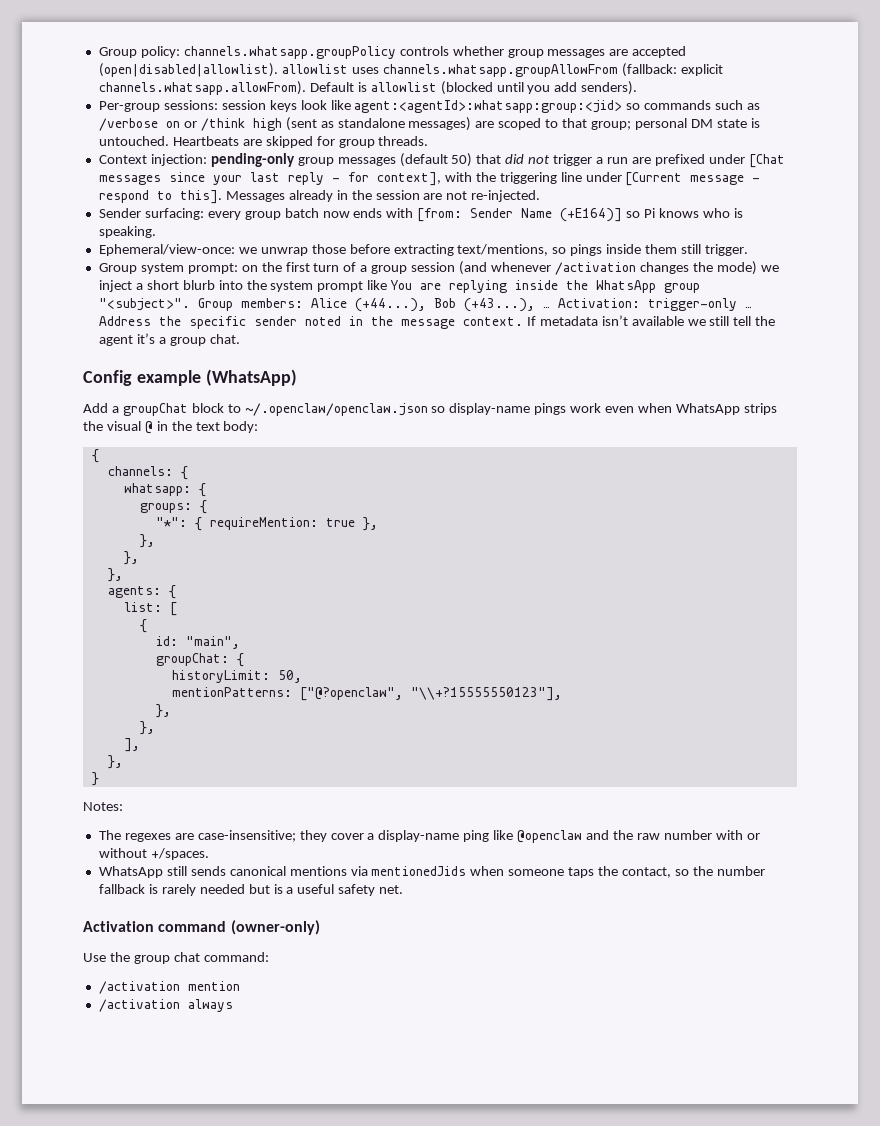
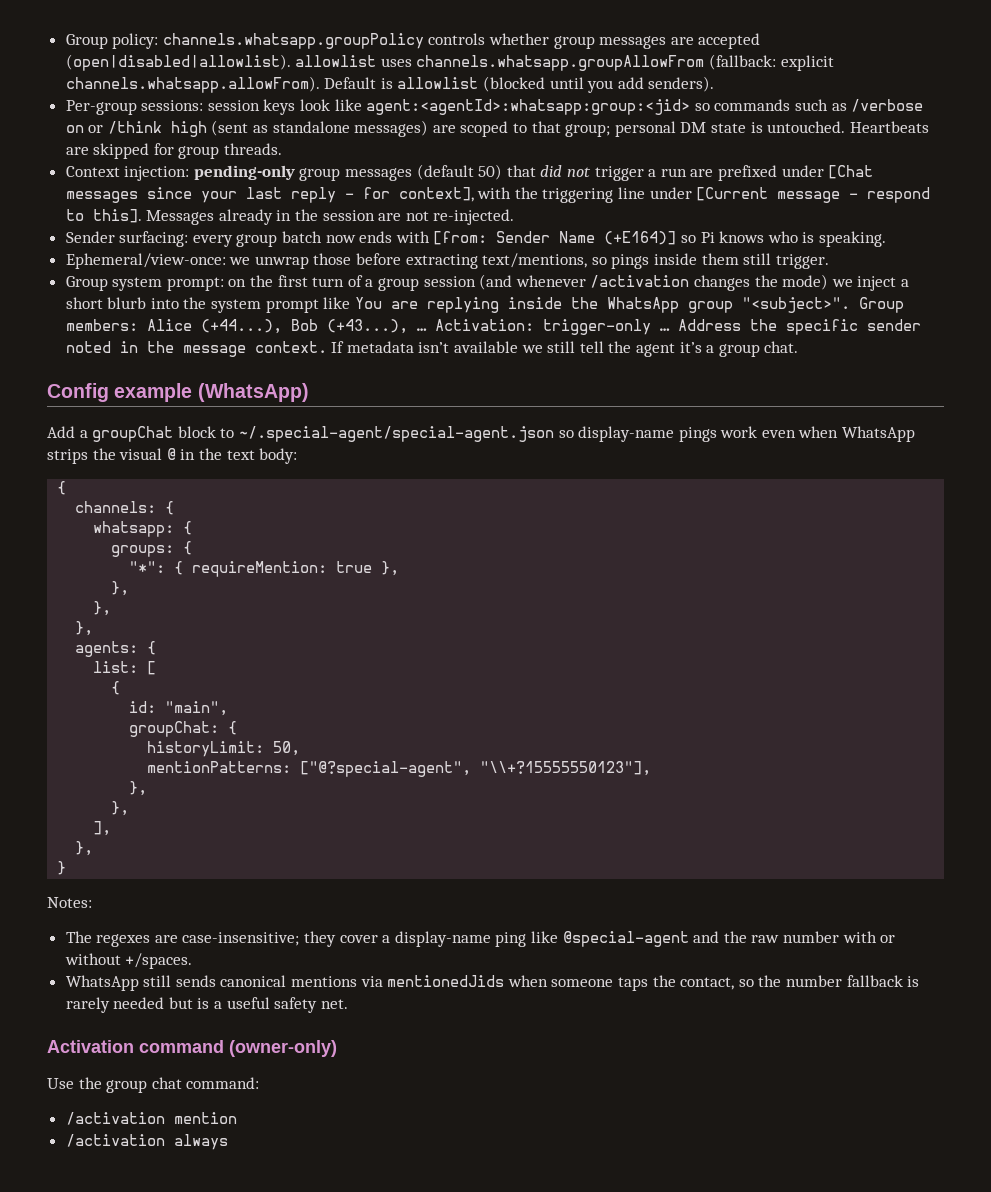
- Add a groupChat block to ~/.openclaw/openclaw.json so display-name pings work even when WhatsApp strips the visual @ in the text body:
+ Add a groupChat block to ~/.special-agent/special-agent.json so display-name pings work even when WhatsApp strips the visual @ in the text body:
- mentionPatterns: ["@?openclaw", "\\+?15555550123"],
+ mentionPatterns: ["@?special-agent", "\\+?15555550123"],
- The regexes are case-insensitive; they cover a display-name ping like @openclaw and the raw number with or without +/spaces.
+ The regexes are case-insensitive; they cover a display-name ping like @special-agent and the raw number with or without +/spaces.

